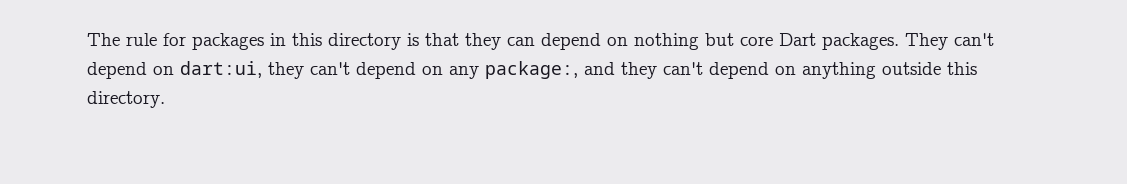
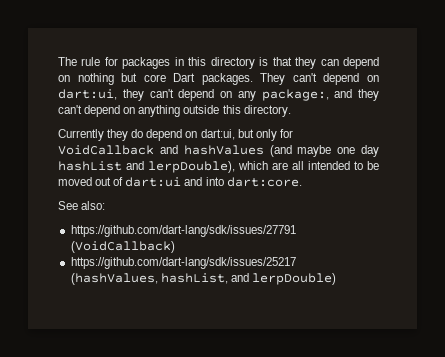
+ Currently they do depend on dart:ui, but only for VoidCallback and hashValues (and maybe one day hashList and lerpDouble), which are all intended to be moved out of dart:ui and into dart:core.
+ See also:
+ https://github.com/dart-lang/sdk/issues/27791 (VoidCallback)
+ https://github.com/dart-lang/sdk/issues/25217 (hashValues, hashList, and lerpDouble)

